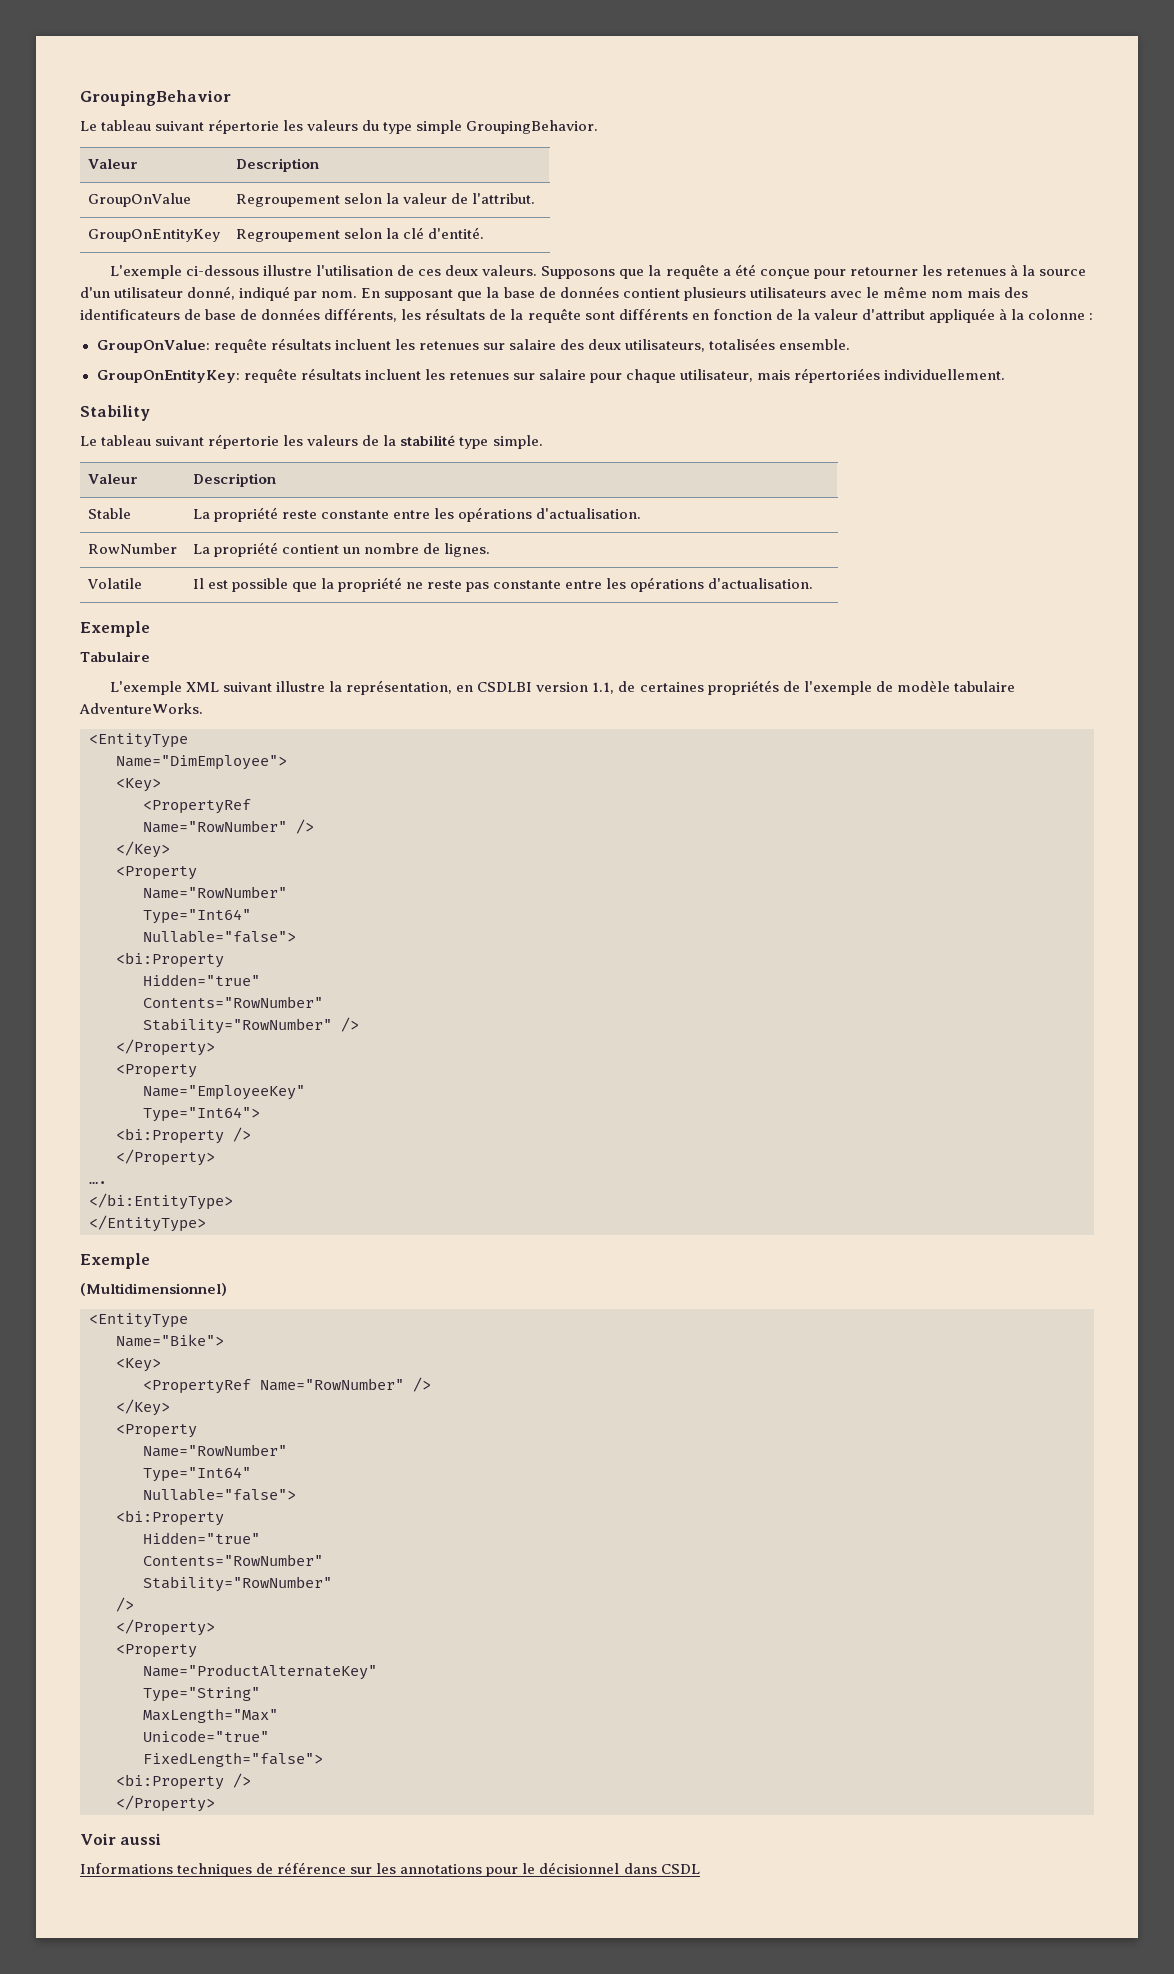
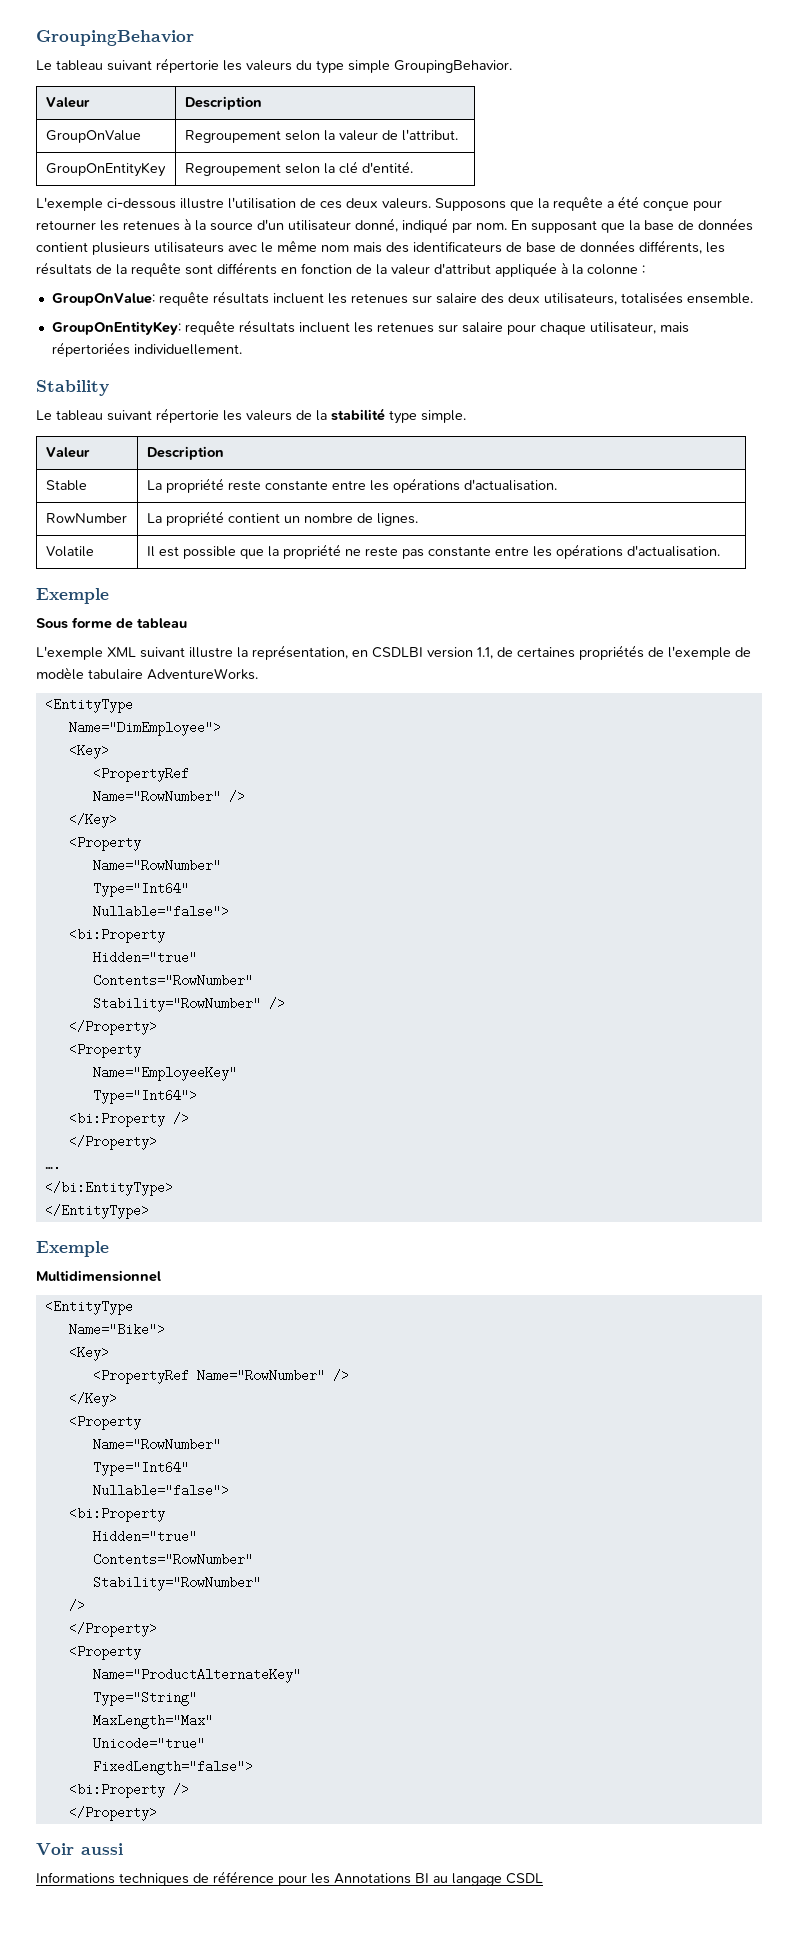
- Tabulaire
+ Sous forme de tableau
- (Multidimensionnel)
+ Multidimensionnel
- Informations techniques de référence sur les annotations pour le décisionnel dans CSDL
+ Informations techniques de référence pour les Annotations BI au langage CSDL

